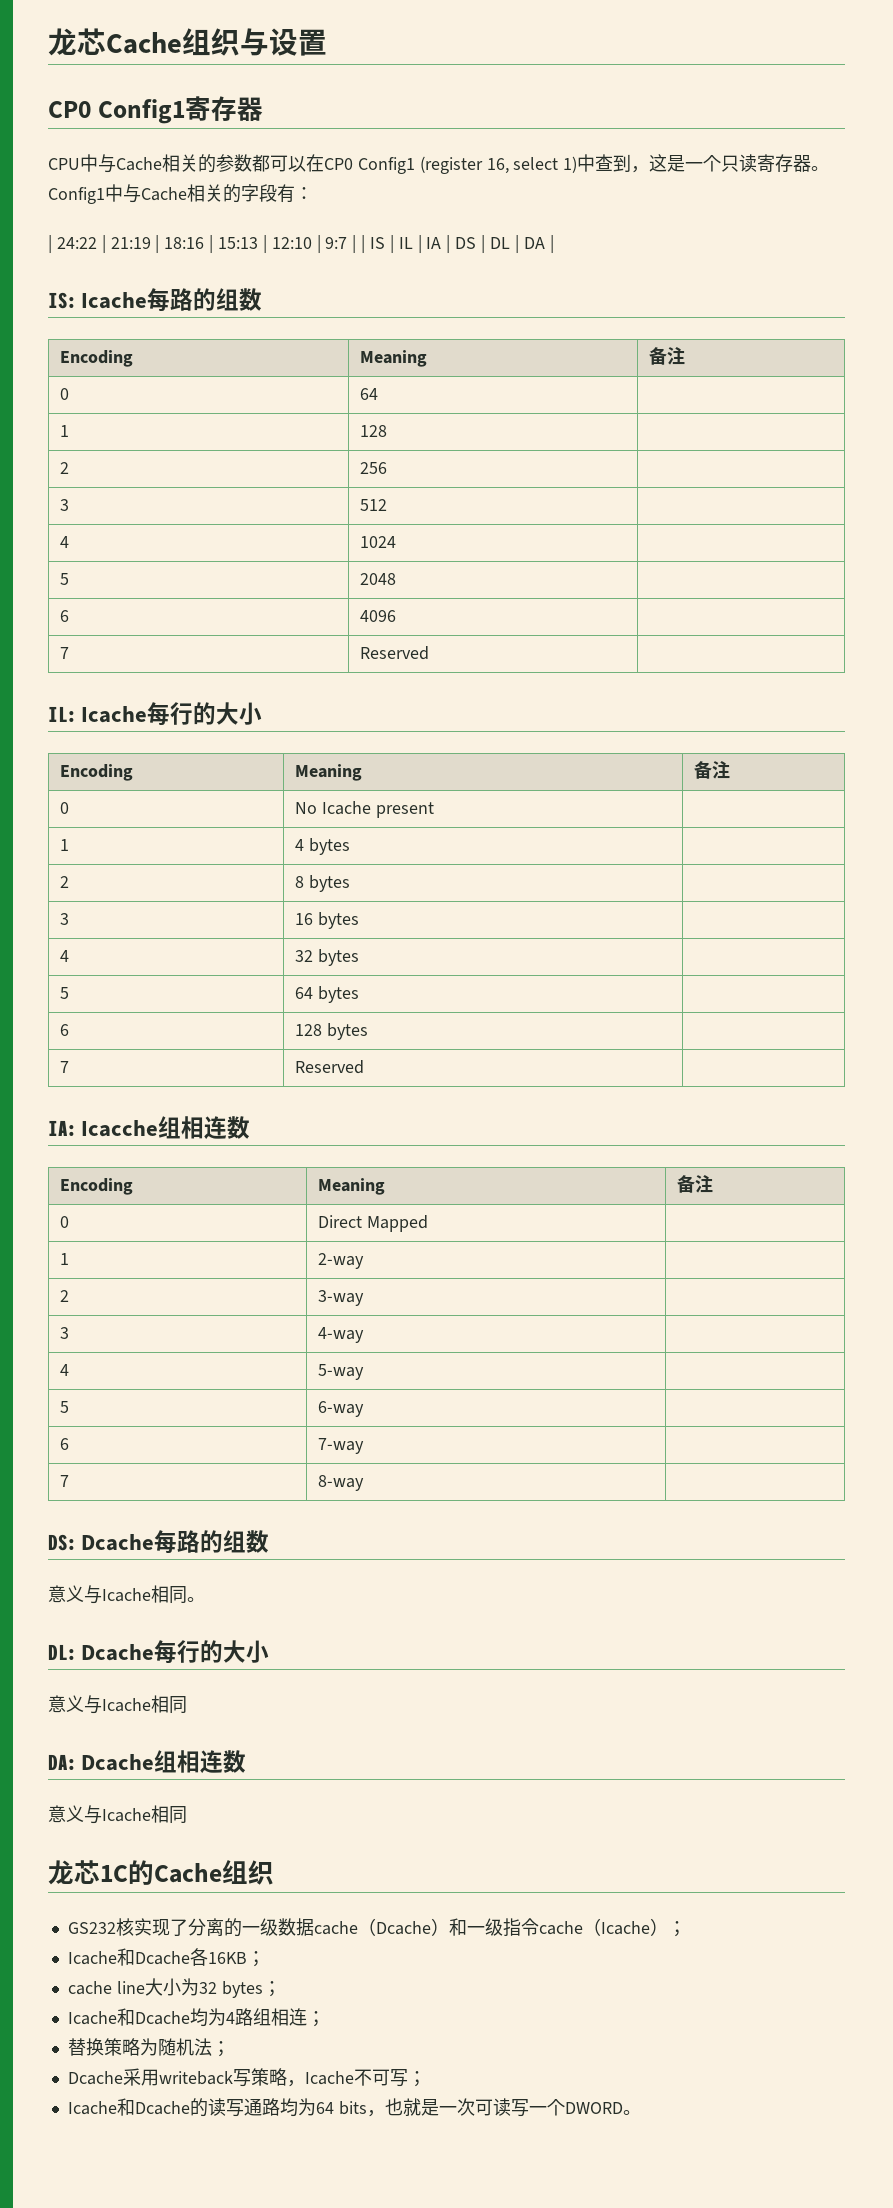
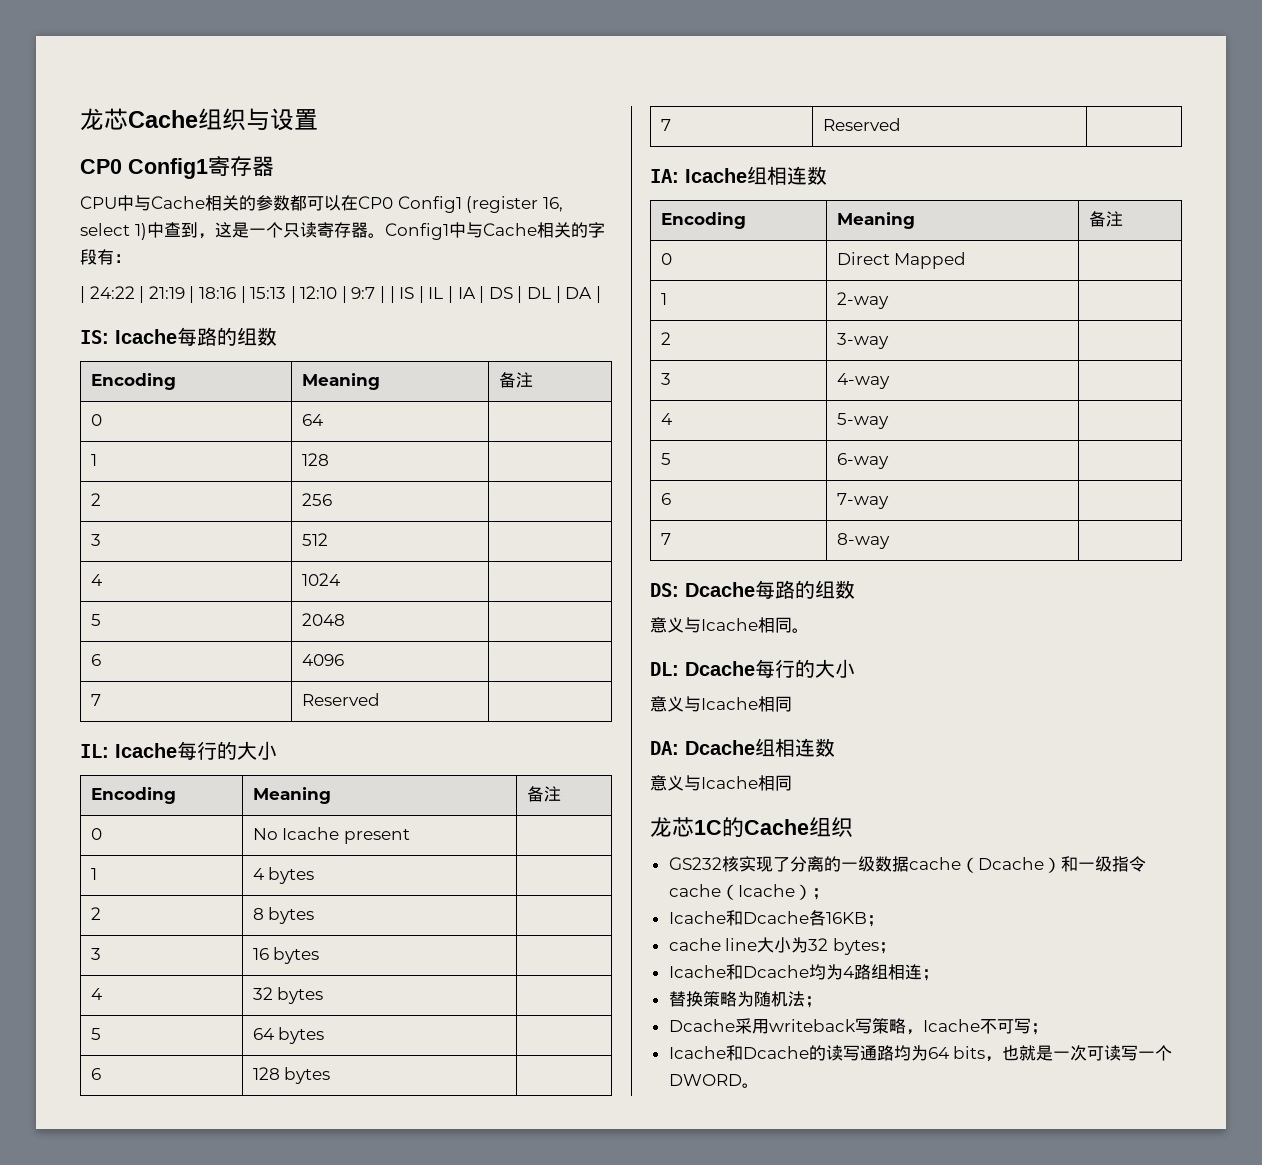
- IA: Icacche组相连数
+ IA: Icache组相连数

